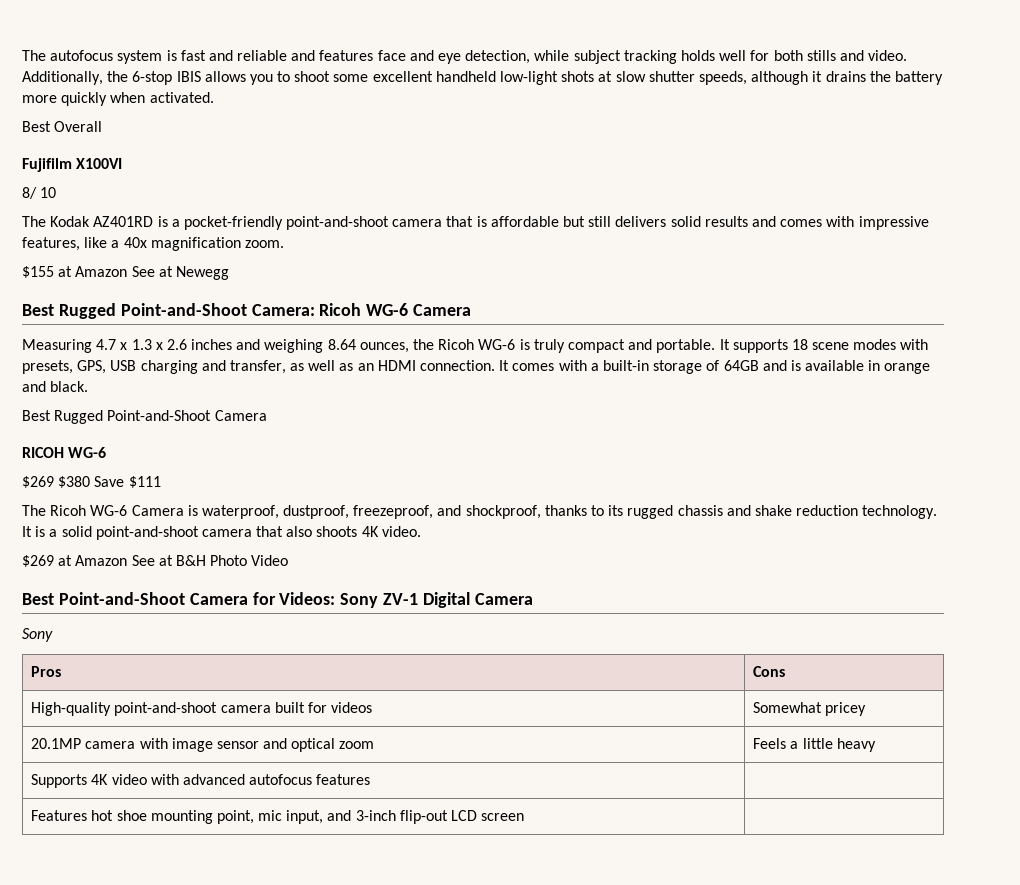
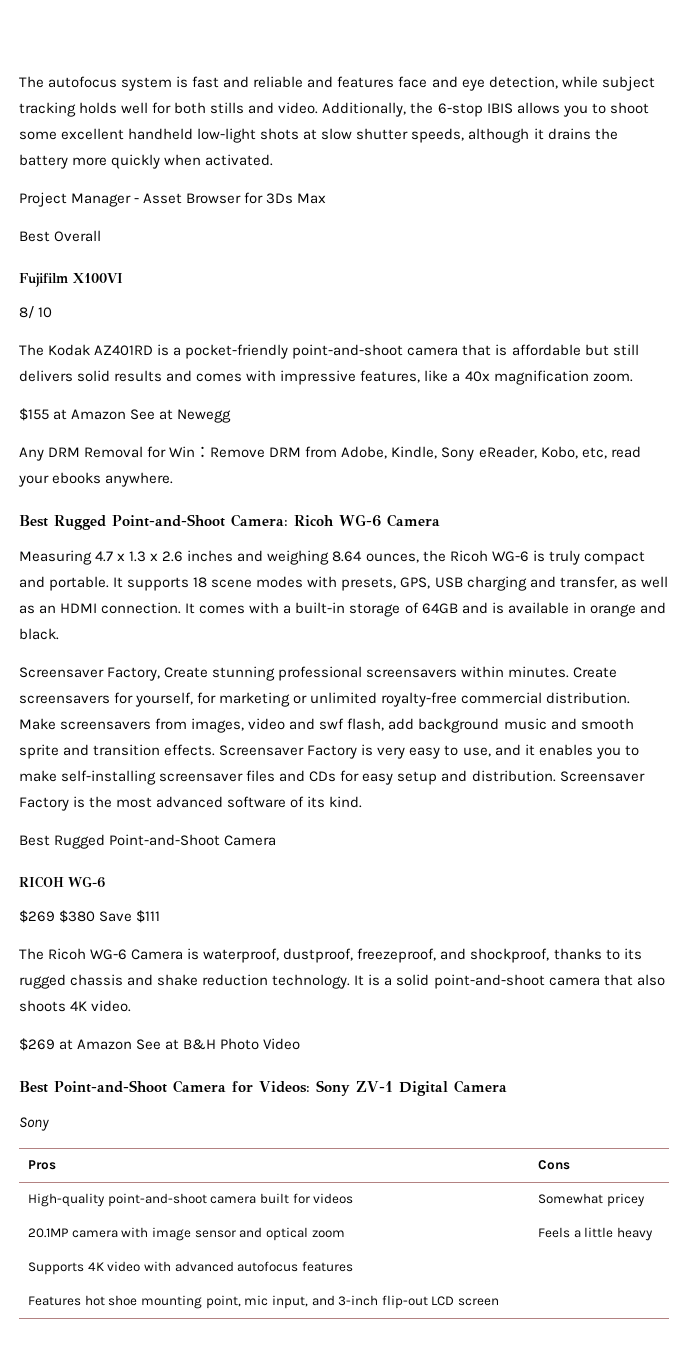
+ Project Manager - Asset Browser for 3Ds Max
+ Any DRM Removal for Win：Remove DRM from Adobe, Kindle, Sony eReader, Kobo, etc, read your ebooks anywhere.
+ Screensaver Factory, Create stunning professional screensavers within minutes. Create screensavers for yourself, for marketing or unlimited royalty-free commercial distribution. Make screensavers from images, video and swf flash, add background music and smooth sprite and transition effects. Screensaver Factory is very easy to use, and it enables you to make self-installing screensaver files and CDs for easy setup and distribution. Screensaver Factory is the most advanced software of its kind.

